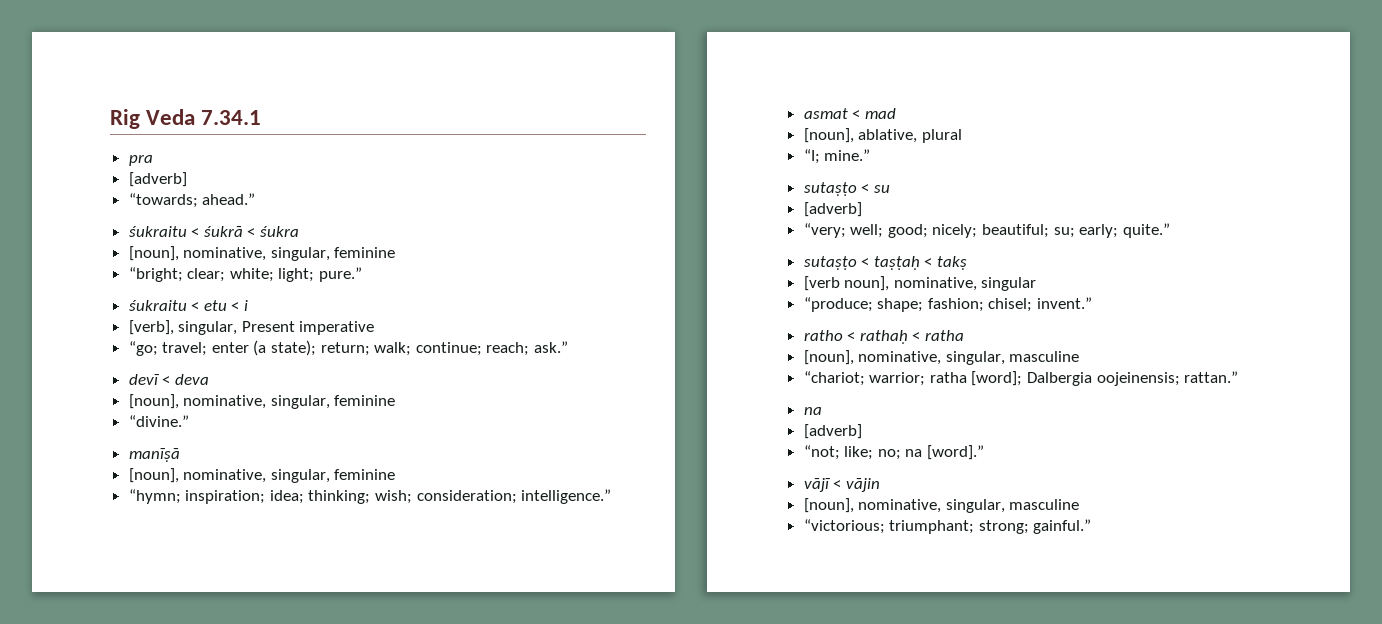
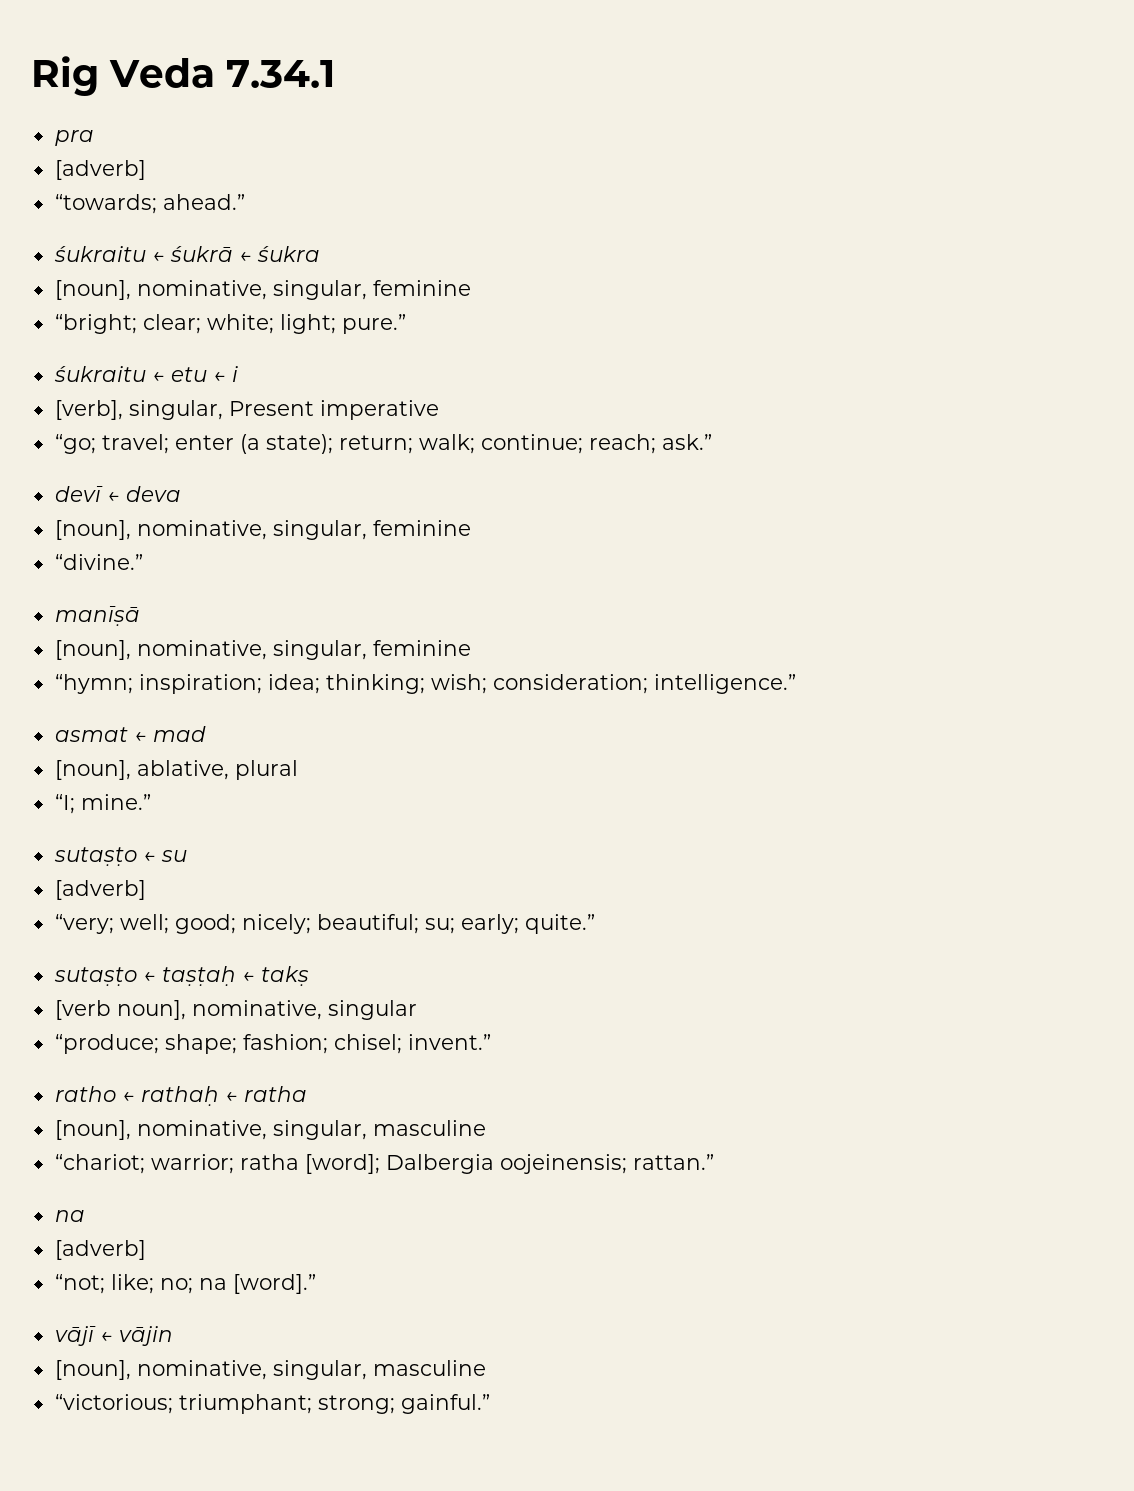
- śukraitu < śukrā < śukra
+ śukraitu ← śukrā ← śukra
- śukraitu < etu < i
+ śukraitu ← etu ← i
- devī < deva
+ devī ← deva
- asmat < mad
+ asmat ← mad
- sutaṣṭo < su
+ sutaṣṭo ← su
- sutaṣṭo < taṣṭaḥ < takṣ
+ sutaṣṭo ← taṣṭaḥ ← takṣ
- ratho < rathaḥ < ratha
+ ratho ← rathaḥ ← ratha
- vājī < vājin
+ vājī ← vājin

